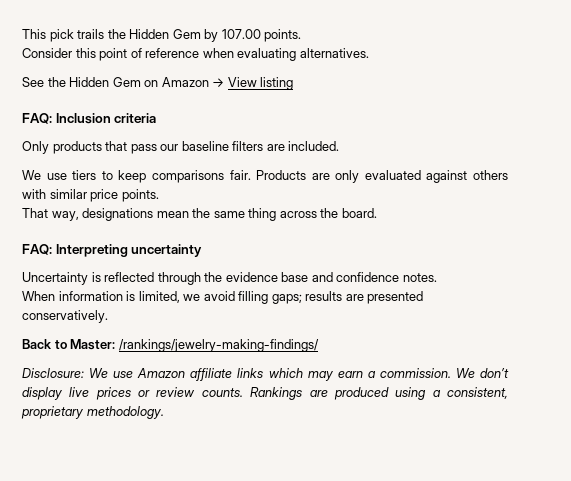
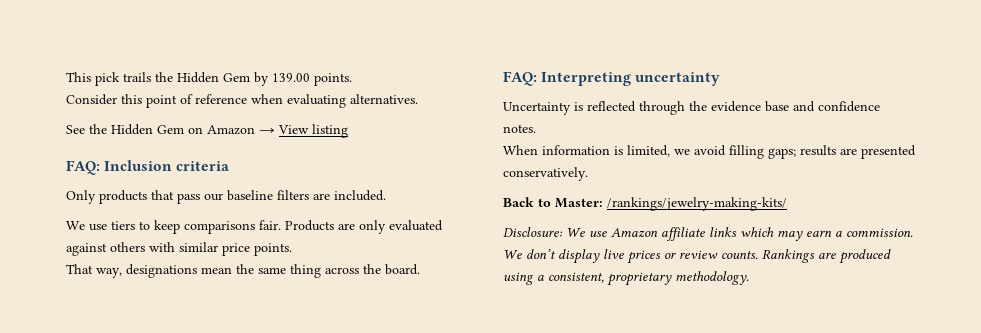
- This pick trails the Hidden Gem by 107.00 points.
+ This pick trails the Hidden Gem by 139.00 points.
- Back to Master: /rankings/jewelry-making-findings/
+ Back to Master: /rankings/jewelry-making-kits/

